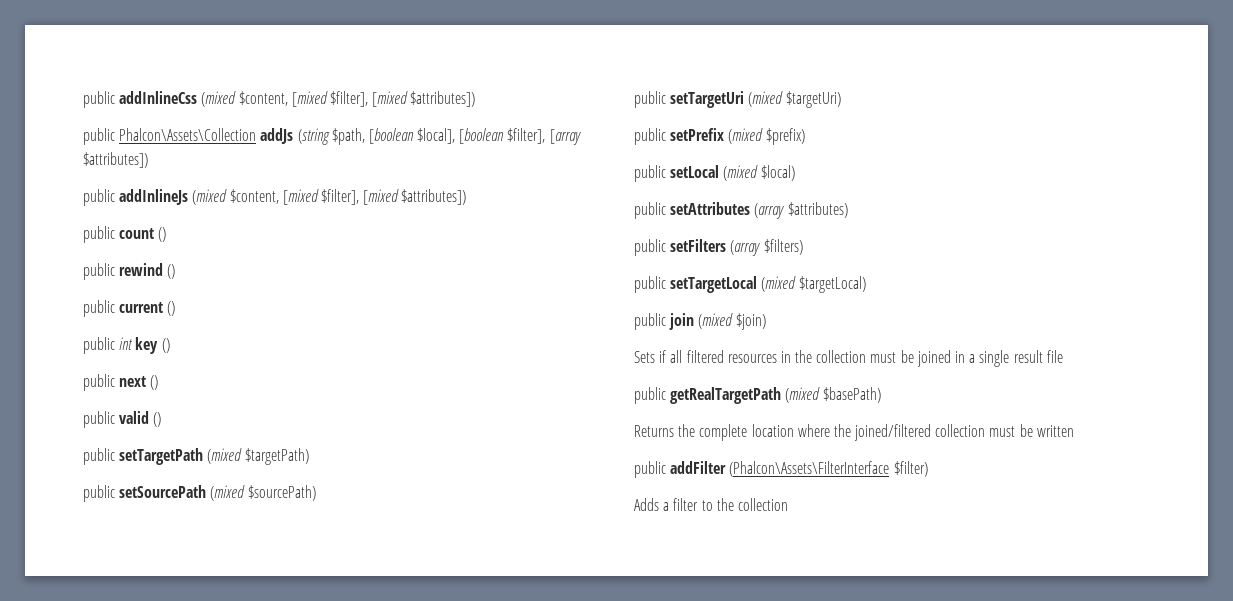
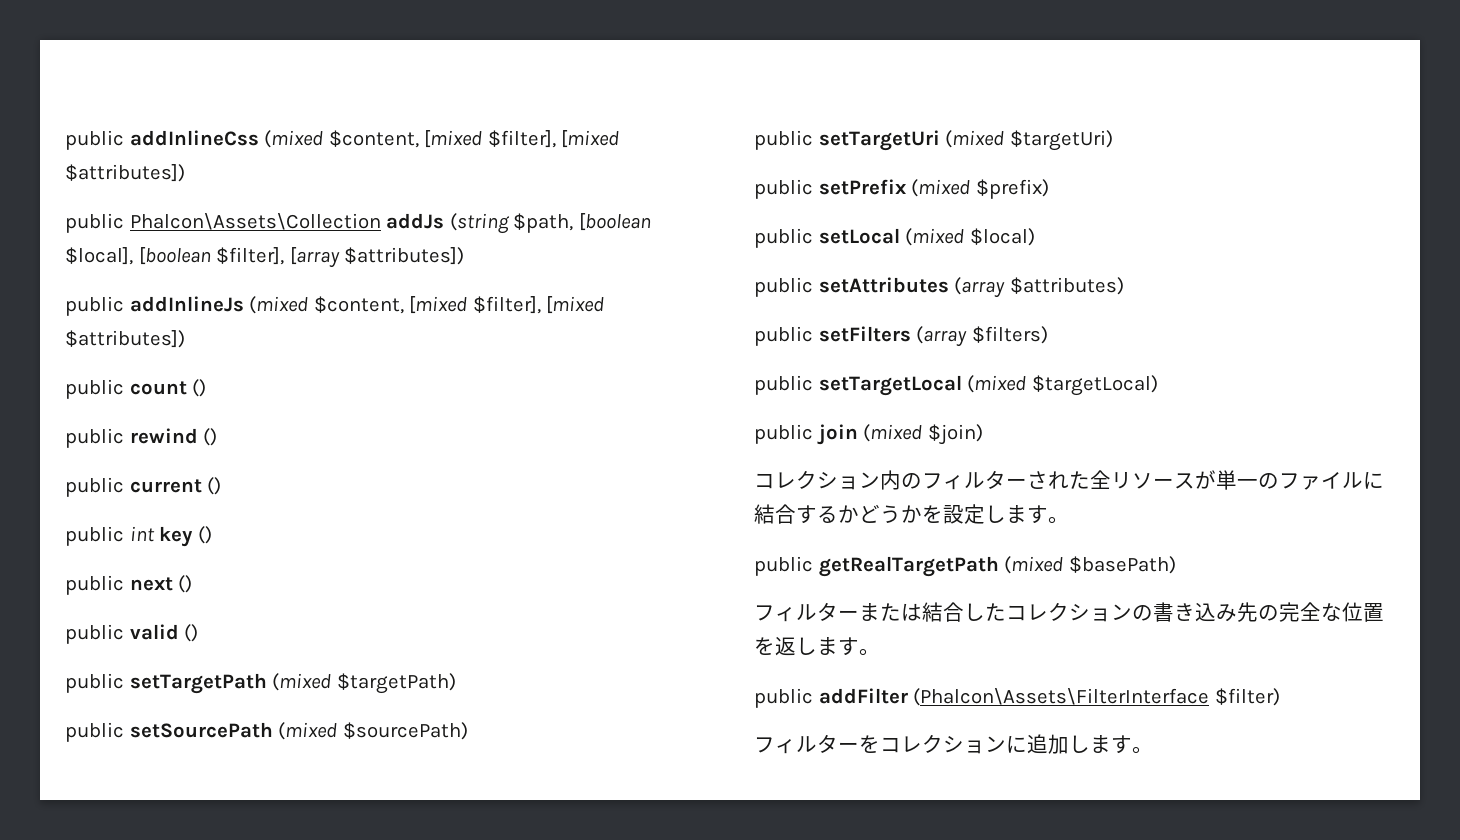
- Sets if all filtered resources in the collection must be joined in a single result file
+ コレクション内のフィルターされた全リソースが単一のファイルに結合するかどうかを設定します。
  public getRealTargetPath (mixed $basePath)
- Returns the complete location where the joined/filtered collection must be written
+ フィルターまたは結合したコレクションの書き込み先の完全な位置を返します。
  public addFilter (Phalcon\Assets\FilterInterface $filter)
- Adds a filter to the collection
+ フィルターをコレクションに追加します。

